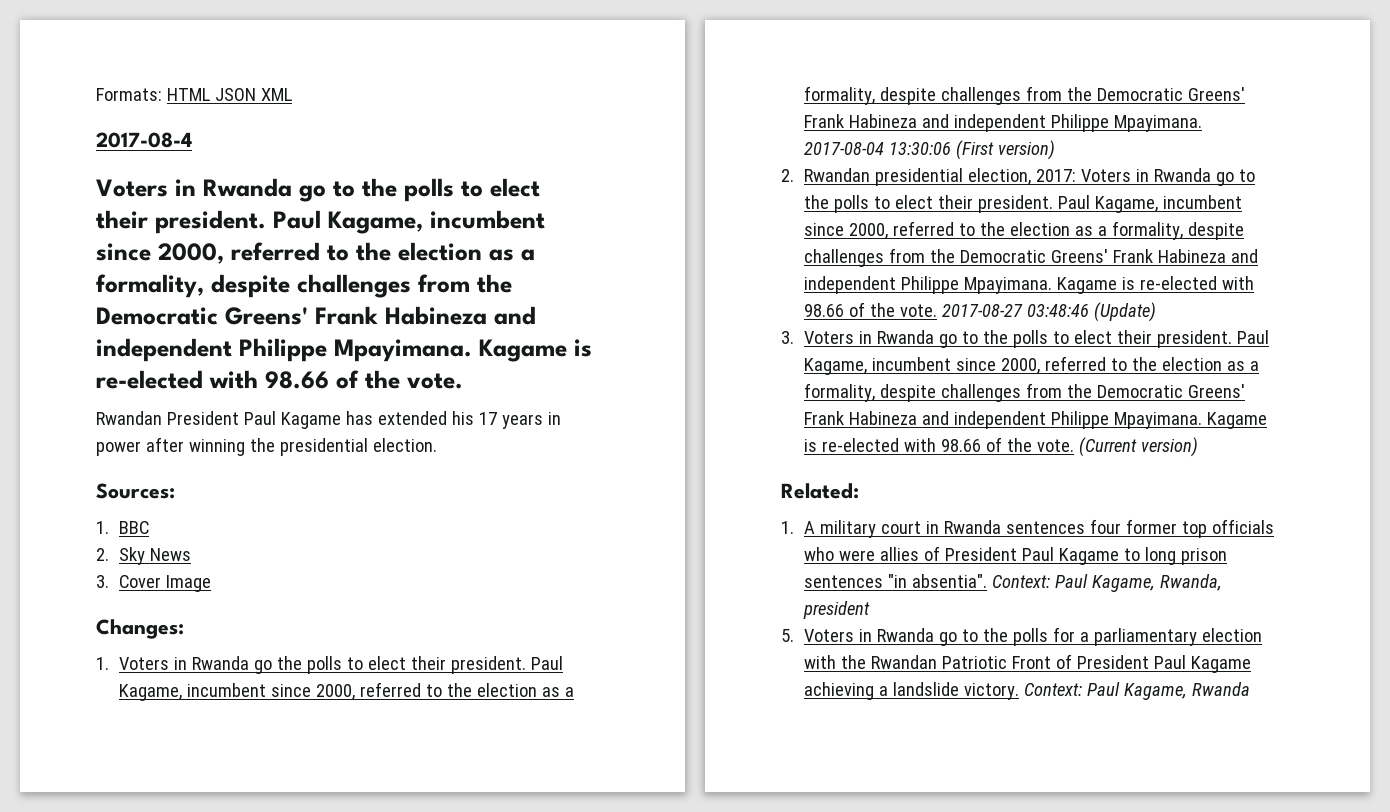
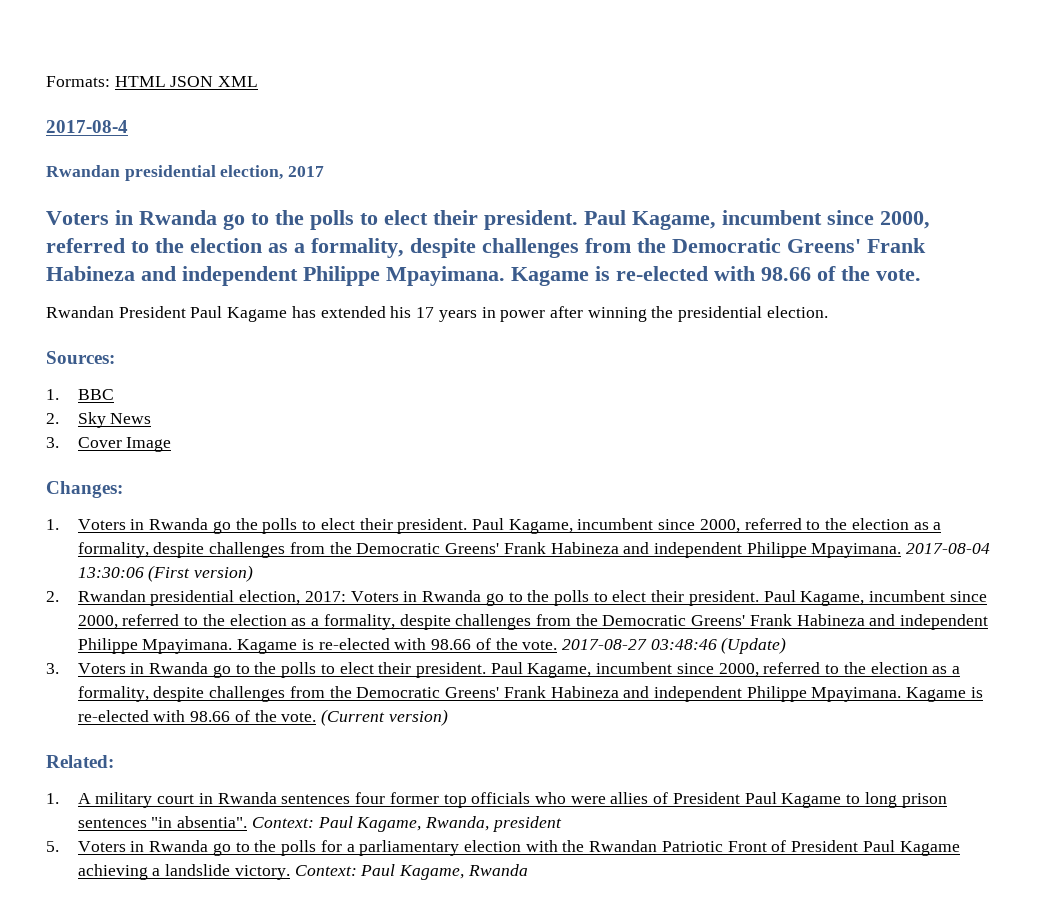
+ Rwandan presidential election, 2017

